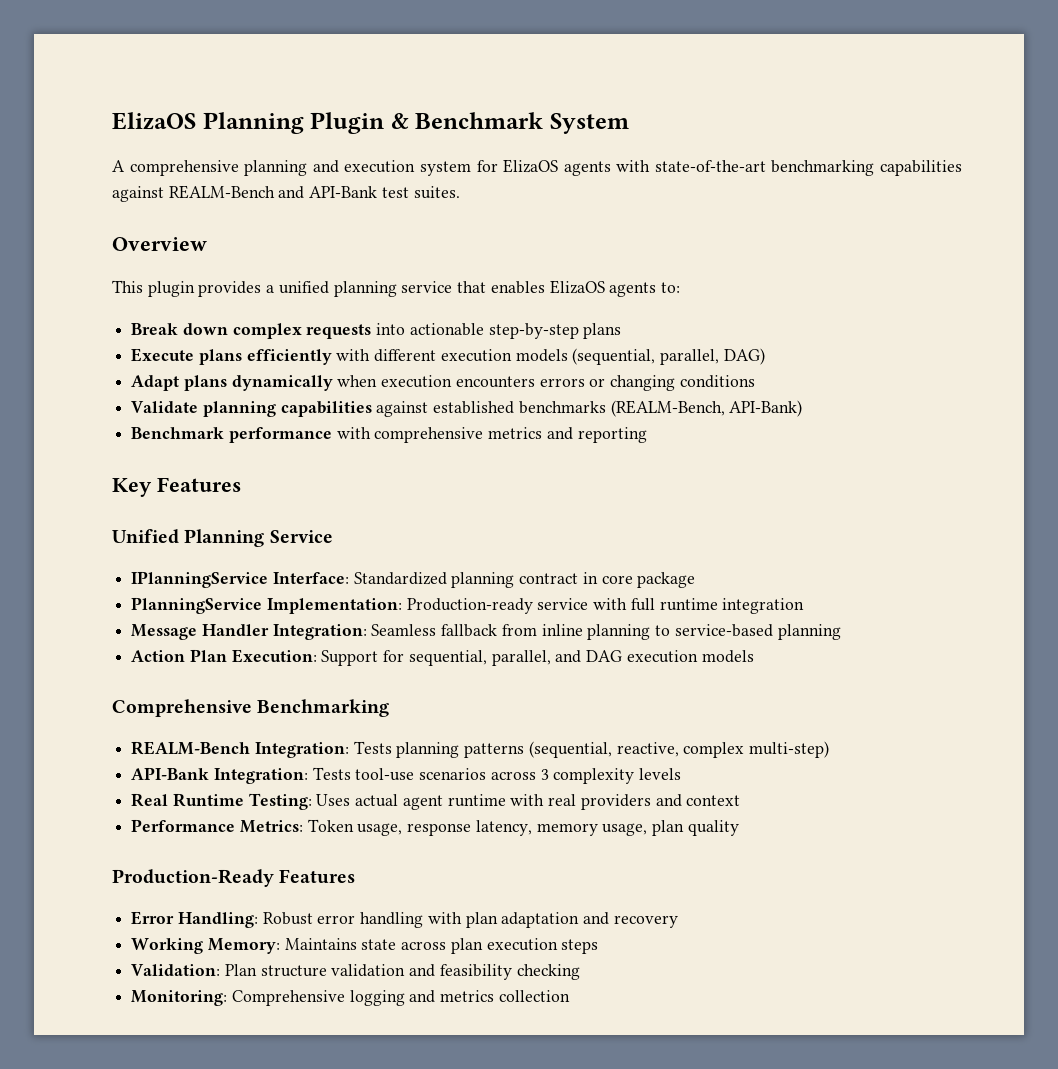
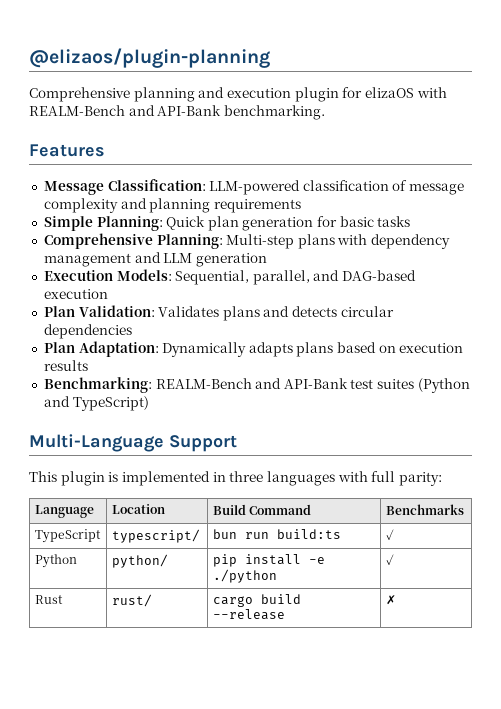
- ElizaOS Planning Plugin & Benchmark System
- A comprehensive planning and execution system for ElizaOS agents with state-of-the-art benchmarking capabilities against REALM-Bench and API-Bank test suites.
- Overview
- This plugin provides a unified planning service that enables ElizaOS agents to:
- Break down complex requests into actionable step-by-step plans
- Execute plans efficiently with different execution models (sequential, parallel, DAG)
- Adapt plans dynamically when execution encounters errors or changing conditions
- Validate planning capabilities against established benchmarks (REALM-Bench, API-Bank)
- Benchmark performance with comprehensive metrics and reporting
- Key Features
- Unified Planning Service
- IPlanningService Interface: Standardized planning contract in core package
- PlanningService Implementation: Production-ready service with full runtime integration
- Message Handler Integration: Seamless fallback from inline planning to service-based planning
- Action Plan Execution: Support for sequential, parallel, and DAG execution models
- Comprehensive Benchmarking
- REALM-Bench Integration: Tests planning patterns (sequential, reactive, complex multi-step)
- API-Bank Integration: Tests tool-use scenarios across 3 complexity levels
- Real Runtime Testing: Uses actual agent runtime with real providers and context
- Performance Metrics: Token usage, response latency, memory usage, plan quality
- Production-Ready Features
- Error Handling: Robust error handling with plan adaptation and recovery
- Working Memory: Maintains state across plan execution steps
- Validation: Plan structure validation and feasibility checking
- Monitoring: Comprehensive logging and metrics collection
+ @elizaos/plugin-planning
+ Comprehensive planning and execution plugin for elizaOS with REALM-Bench and API-Bank benchmarking.
+ Features
+ Message Classification: LLM-powered classification of message complexity and planning requirements
+ Simple Planning: Quick plan generation for basic tasks
+ Comprehensive Planning: Multi-step plans with dependency management and LLM generation
+ Execution Models: Sequential, parallel, and DAG-based execution
+ Plan Validation: Validates plans and detects circular dependencies
+ Plan Adaptation: Dynamically adapts plans based on execution results
+ Benchmarking: REALM-Bench and API-Bank test suites (Python and TypeScript)
+ Multi-Language Support
+ This plugin is implemented in three languages with full parity:
+ Language | Location | Build Command | Benchmarks
+ TypeScript | typescript/ | bun run build:ts | ✓
+ Python | python/ | pip install -e ./python | ✓
+ Rust | rust/ | cargo build --release | ✗

